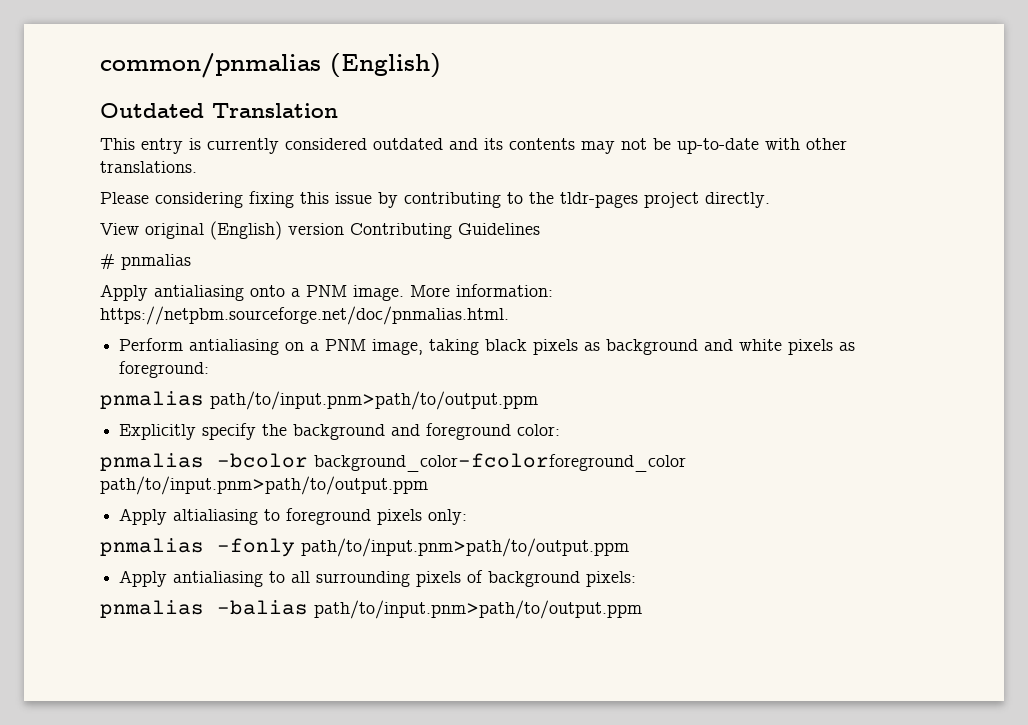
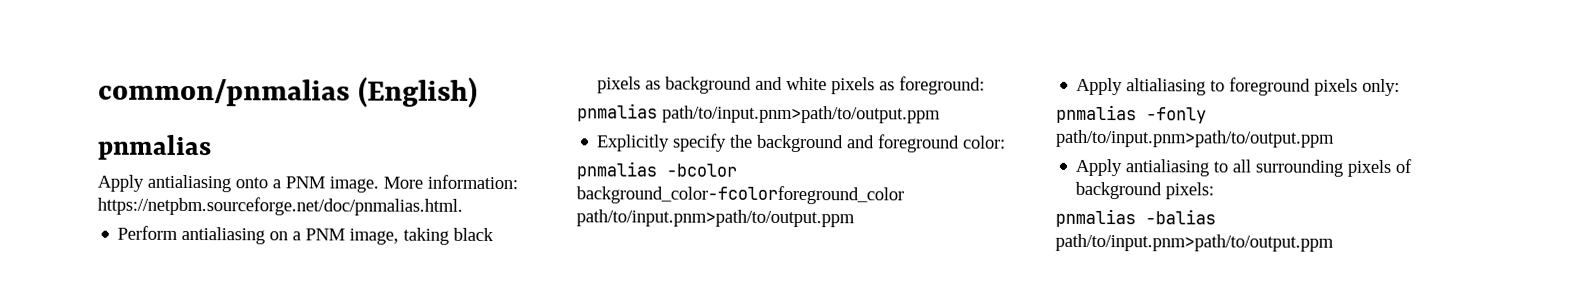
  common/pnmalias (English)
- Outdated Translation
- This entry is currently considered outdated and its contents may not be up-to-date with other translations.
- Please considering fixing this issue by contributing to the tldr-pages project directly.
- View original (English) version Contributing Guidelines
- # pnmalias
+ pnmalias

